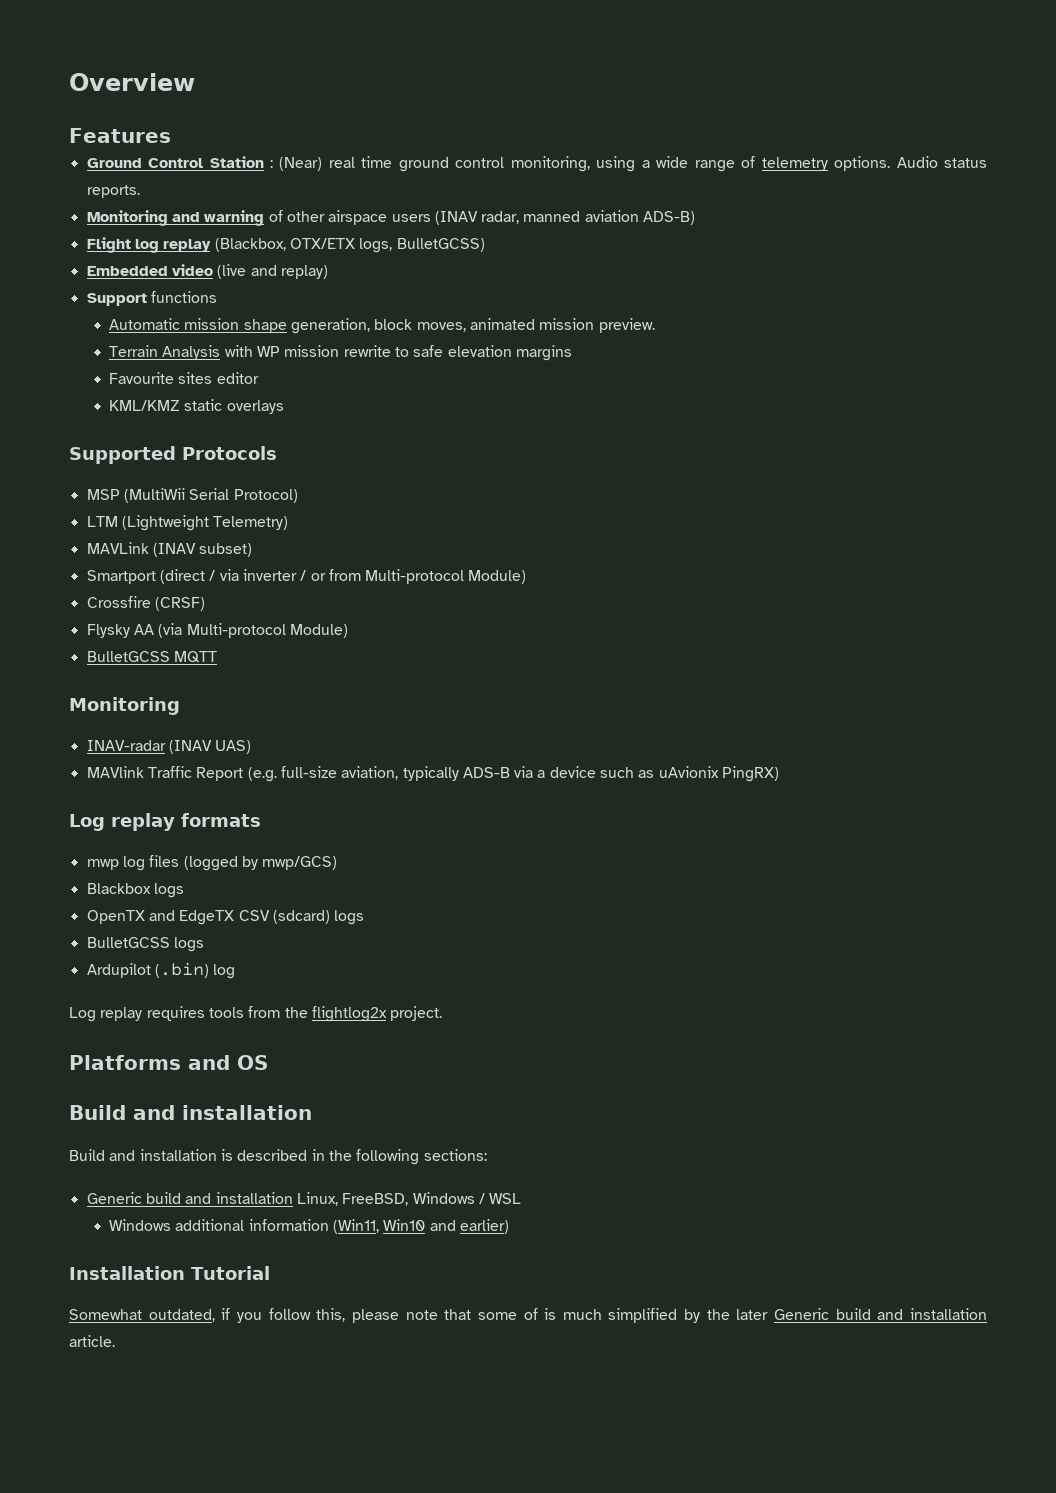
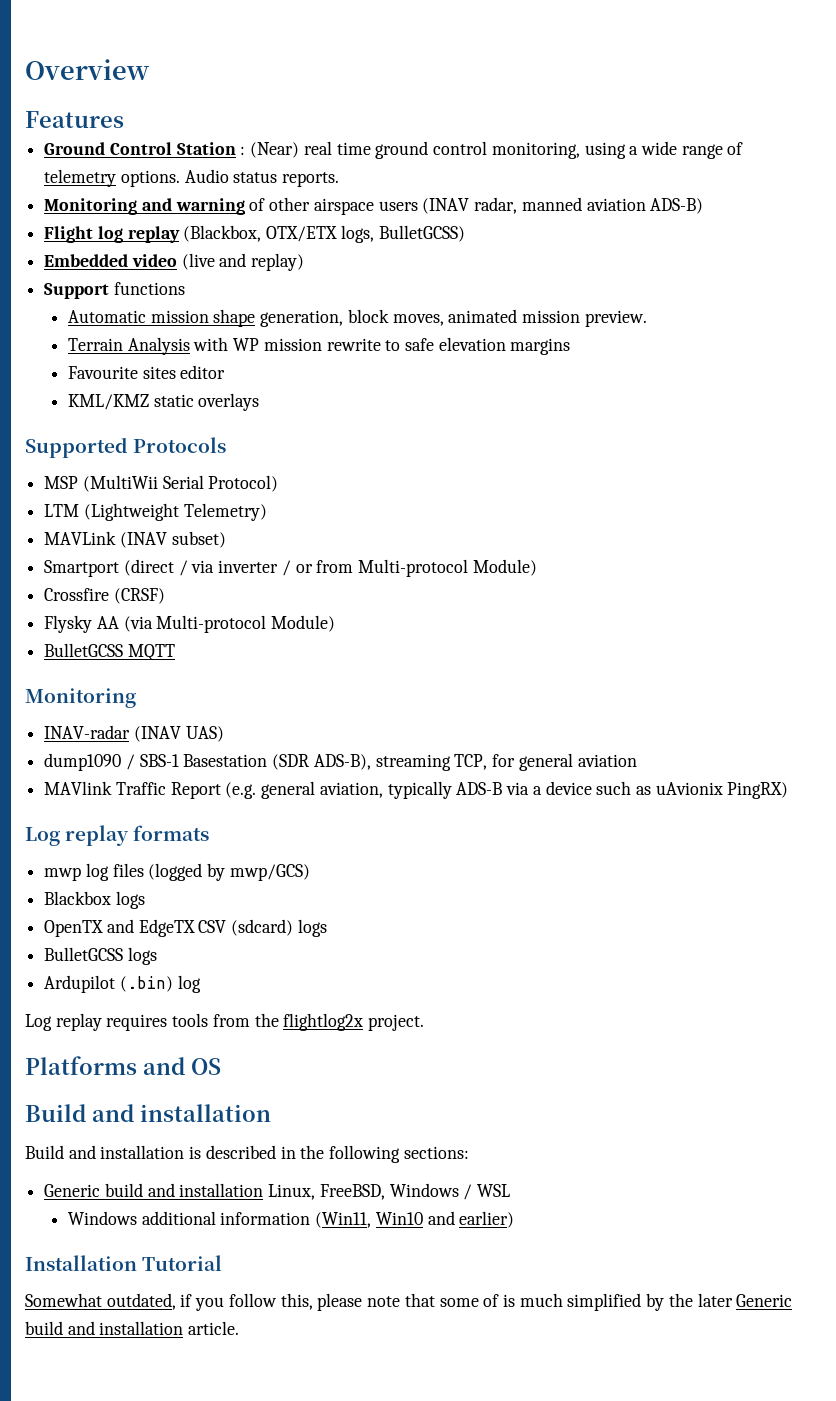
+ dump1090 / SBS-1 Basestation (SDR ADS-B), streaming TCP, for general aviation
- MAVlink Traffic Report (e.g. full-size aviation, typically ADS-B via a device such as uAvionix PingRX)
+ MAVlink Traffic Report (e.g. general aviation, typically ADS-B via a device such as uAvionix PingRX)

